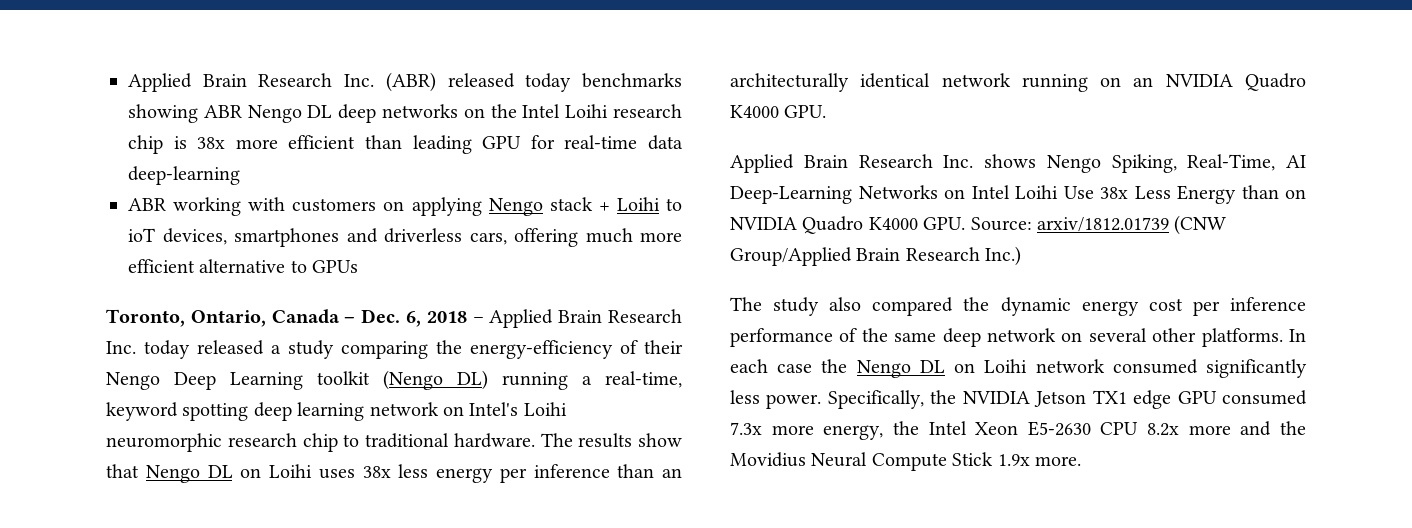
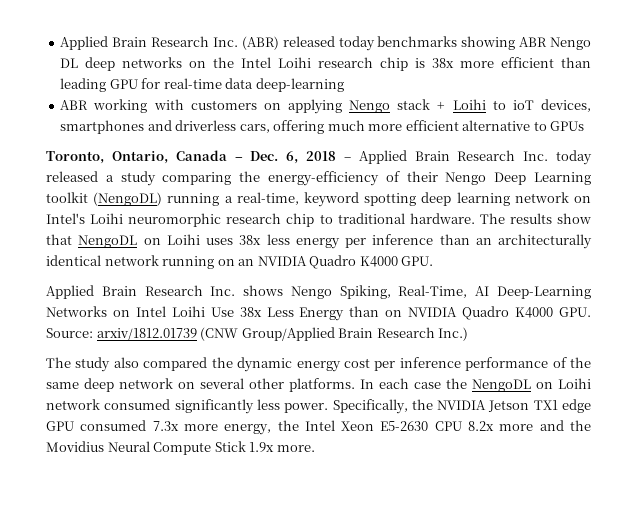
- Toronto, Ontario, Canada – Dec. 6, 2018 – Applied Brain Research Inc. today released a study comparing the energy-efficiency of their Nengo Deep Learning toolkit (Nengo DL) running a real-time, keyword spotting deep learning network on Intel's Loihi neuromorphic research chip to traditional hardware.
+ Toronto, Ontario, Canada – Dec. 6, 2018 – Applied Brain Research Inc. today released a study comparing the energy-efficiency of their Nengo Deep Learning toolkit (NengoDL) running a real-time, keyword spotting deep learning network on Intel's Loihi neuromorphic research chip to traditional hardware.
- The results show that Nengo DL on Loihi uses 38x less energy per inference than an architecturally identical network running on an NVIDIA Quadro K4000 GPU.
+ The results show that NengoDL on Loihi uses 38x less energy per inference than an architecturally identical network running on an NVIDIA Quadro K4000 GPU.
- In each case the Nengo DL on Loihi network consumed significantly less power.
+ In each case the NengoDL on Loihi network consumed significantly less power.

